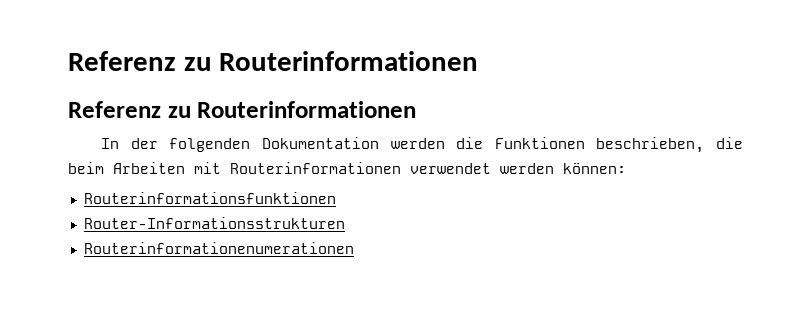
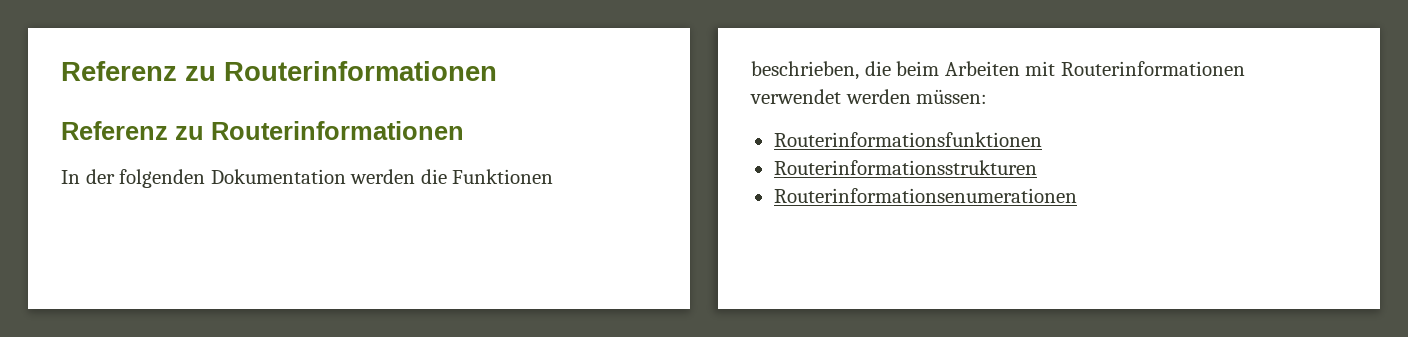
- In der folgenden Dokumentation werden die Funktionen beschrieben, die beim Arbeiten mit Routerinformationen verwendet werden können:
+ In der folgenden Dokumentation werden die Funktionen beschrieben, die beim Arbeiten mit Routerinformationen verwendet werden müssen:
- Router-Informationsstrukturen
- Routerinformationenumerationen
+ Routerinformationsstrukturen
+ Routerinformationsenumerationen

